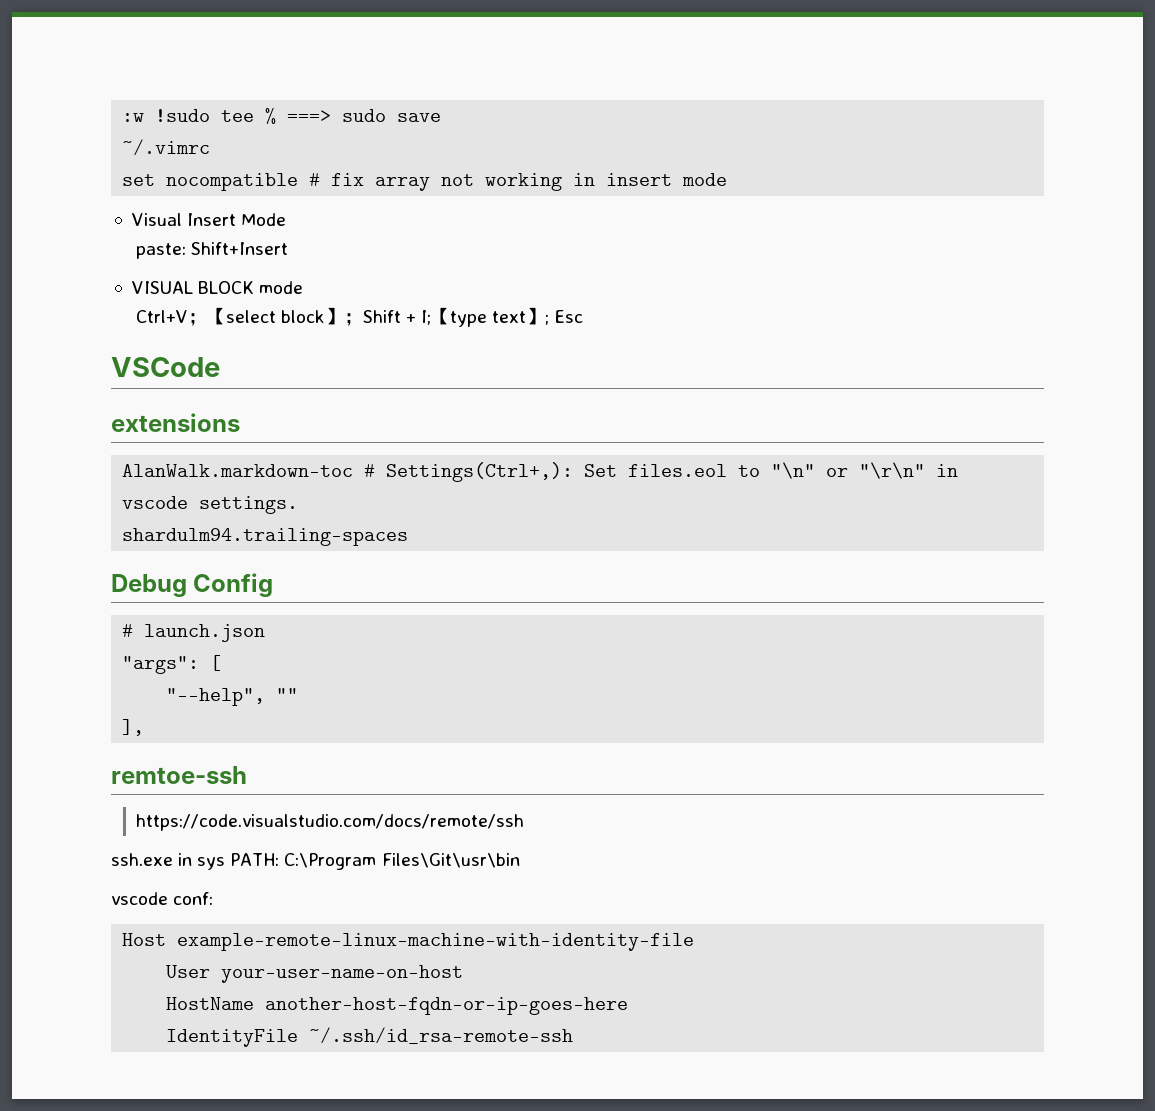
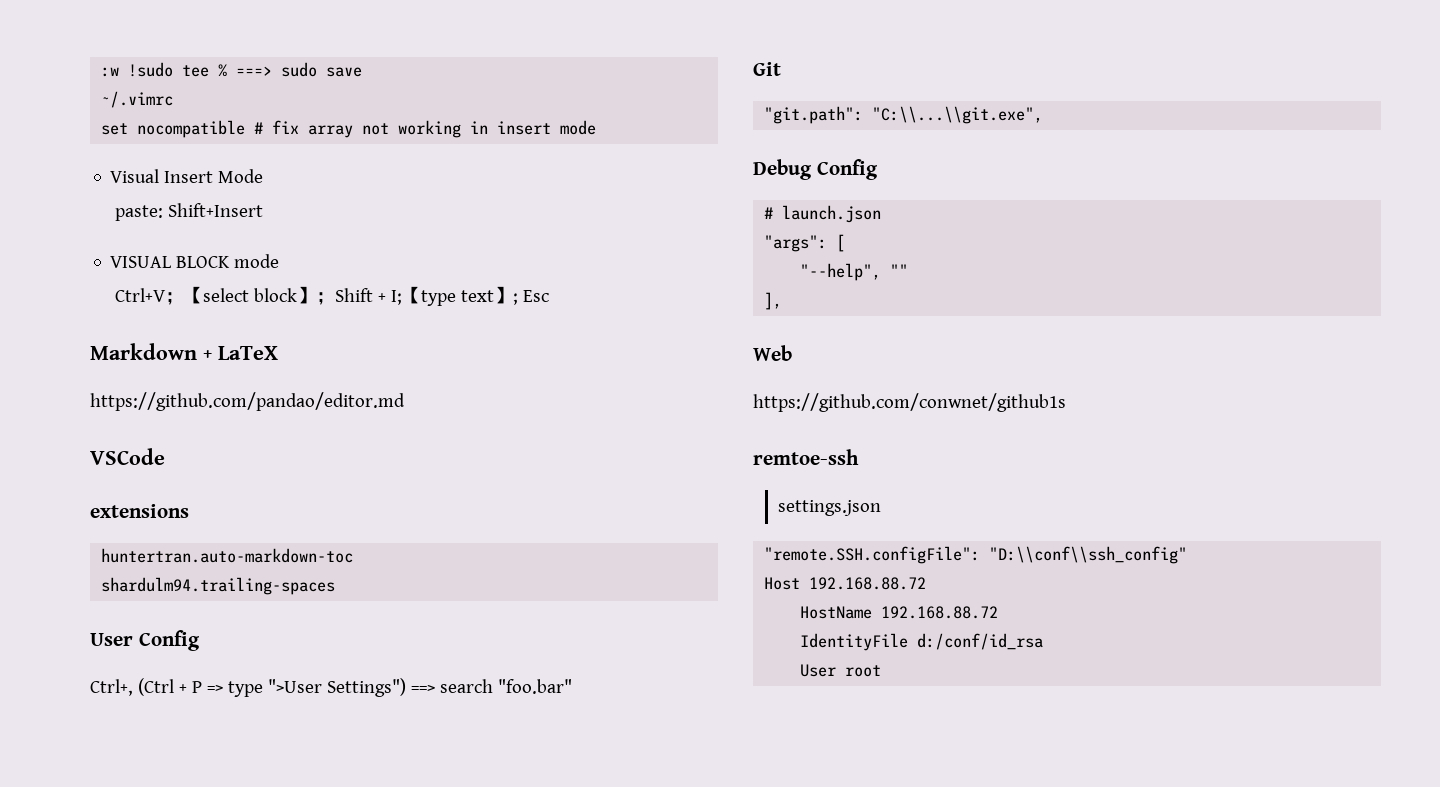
+ Markdown + LaTeX
+ https://github.com/pandao/editor.md
  VSCode
  extensions
- AlanWalk.markdown-toc # Settings(Ctrl+,): Set files.eol to "\n" or "\r\n" in vscode settings.
+ huntertran.auto-markdown-toc
  shardulm94.trailing-spaces
+ User Config
+ Ctrl+, (Ctrl + P => type ">User Settings") ==> search "foo.bar"
+ Git
+ "git.path": "C:\\...\\git.exe",
+ Web
+ https://github.com/conwnet/github1s
- https://code.visualstudio.com/docs/remote/ssh
- ssh.exe in sys PATH: C:\Program Files\Git\usr\bin
- vscode conf:
- Host example-remote-linux-machine-with-identity-file
- User your-user-name-on-host
- HostName another-host-fqdn-or-ip-goes-here
- IdentityFile ~/.ssh/id_rsa-remote-ssh
+ settings.json
+ "remote.SSH.configFile": "D:\\conf\\ssh_config"
+ Host 192.168.88.72
+ HostName 192.168.88.72
+ IdentityFile d:/conf/id_rsa
+ User root

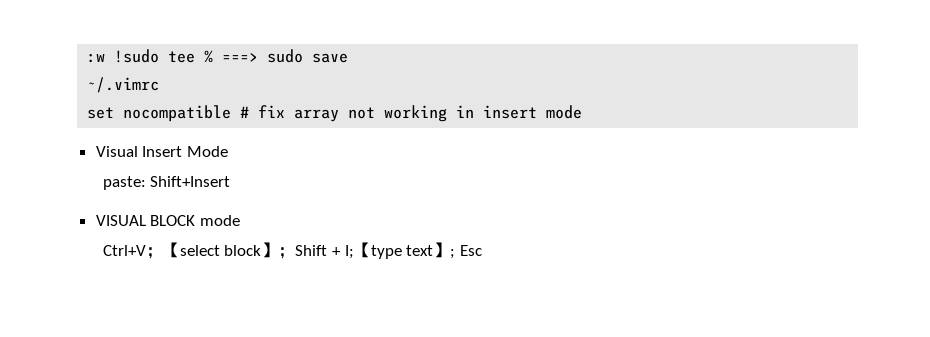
- Markdown + LaTeX
- https://github.com/pandao/editor.md
- VSCode
- extensions
- huntertran.auto-markdown-toc
- shardulm94.trailing-spaces
- User Config
- Ctrl+, (Ctrl + P => type ">User Settings") ==> search "foo.bar"
- Git
- "git.path": "C:\\...\\git.exe",
- Debug Config
- # launch.json
- "args": [
- "--help", ""
- ],
- Web
- https://github.com/conwnet/github1s
- remtoe-ssh
- settings.json
- "remote.SSH.configFile": "D:\\conf\\ssh_config"
- Host 192.168.88.72
- HostName 192.168.88.72
- IdentityFile d:/conf/id_rsa
- User root

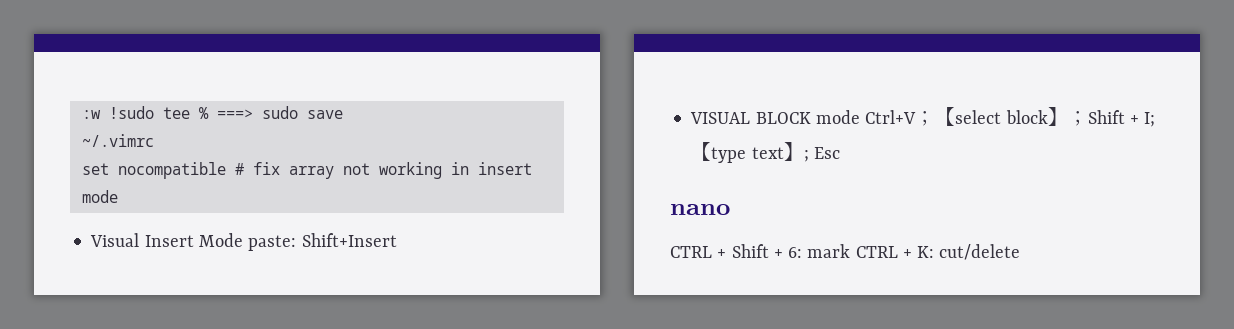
- Visual Insert Mode
- paste: Shift+Insert
+ Visual Insert Mode paste: Shift+Insert
- VISUAL BLOCK mode
- Ctrl+V；【select block】；Shift + I;【type text】; Esc
+ VISUAL BLOCK mode Ctrl+V；【select block】；Shift + I;【type text】; Esc
+ nano
+ CTRL + Shift + 6: mark CTRL + K: cut/delete

